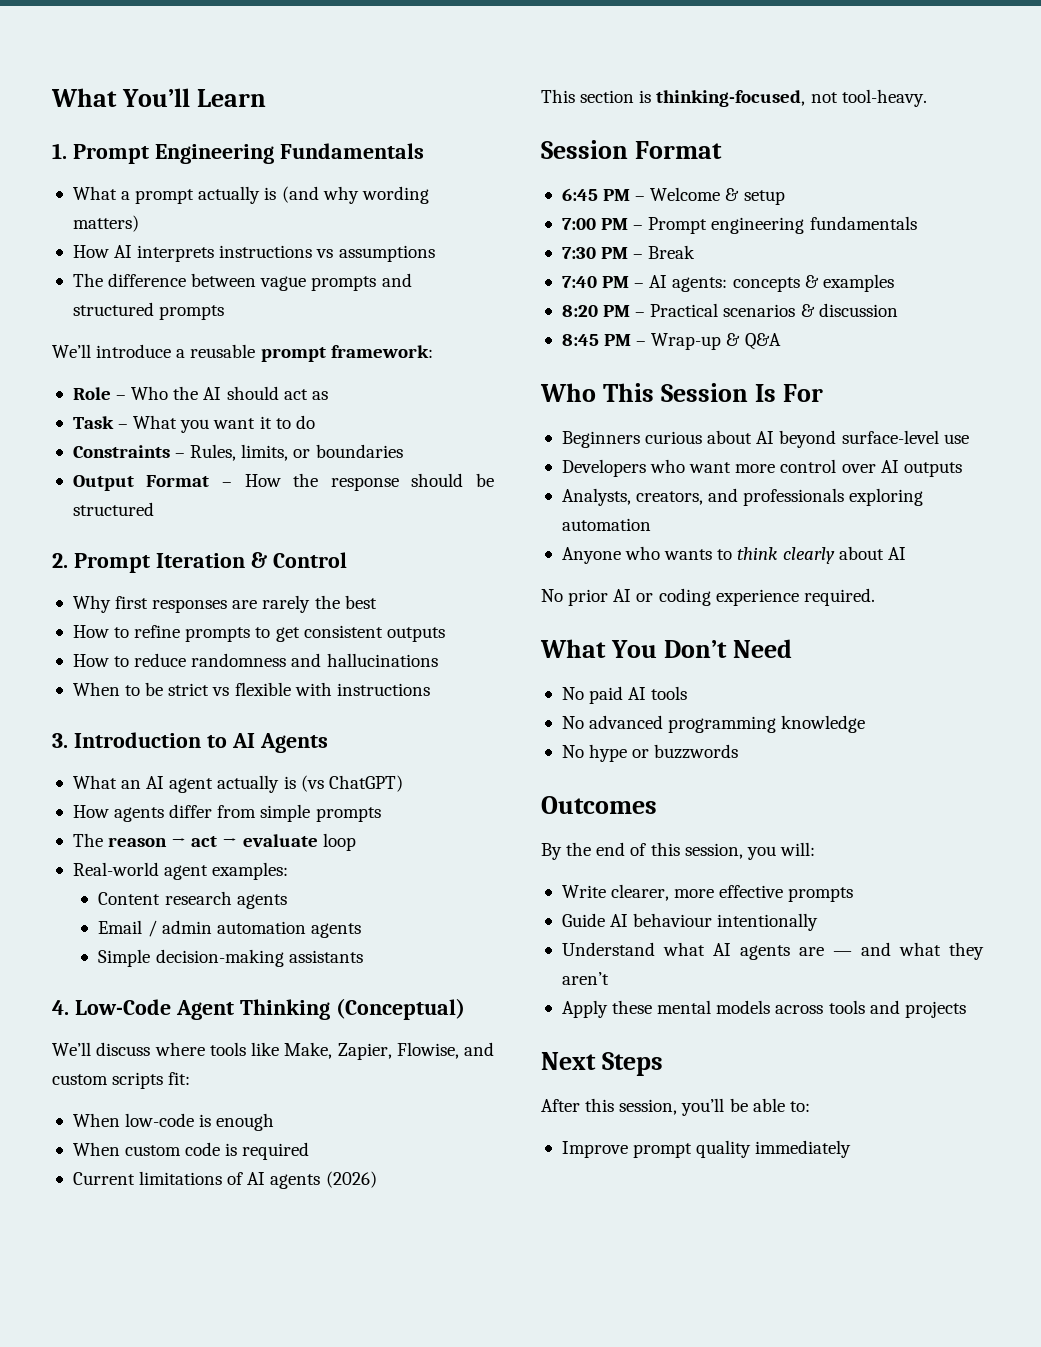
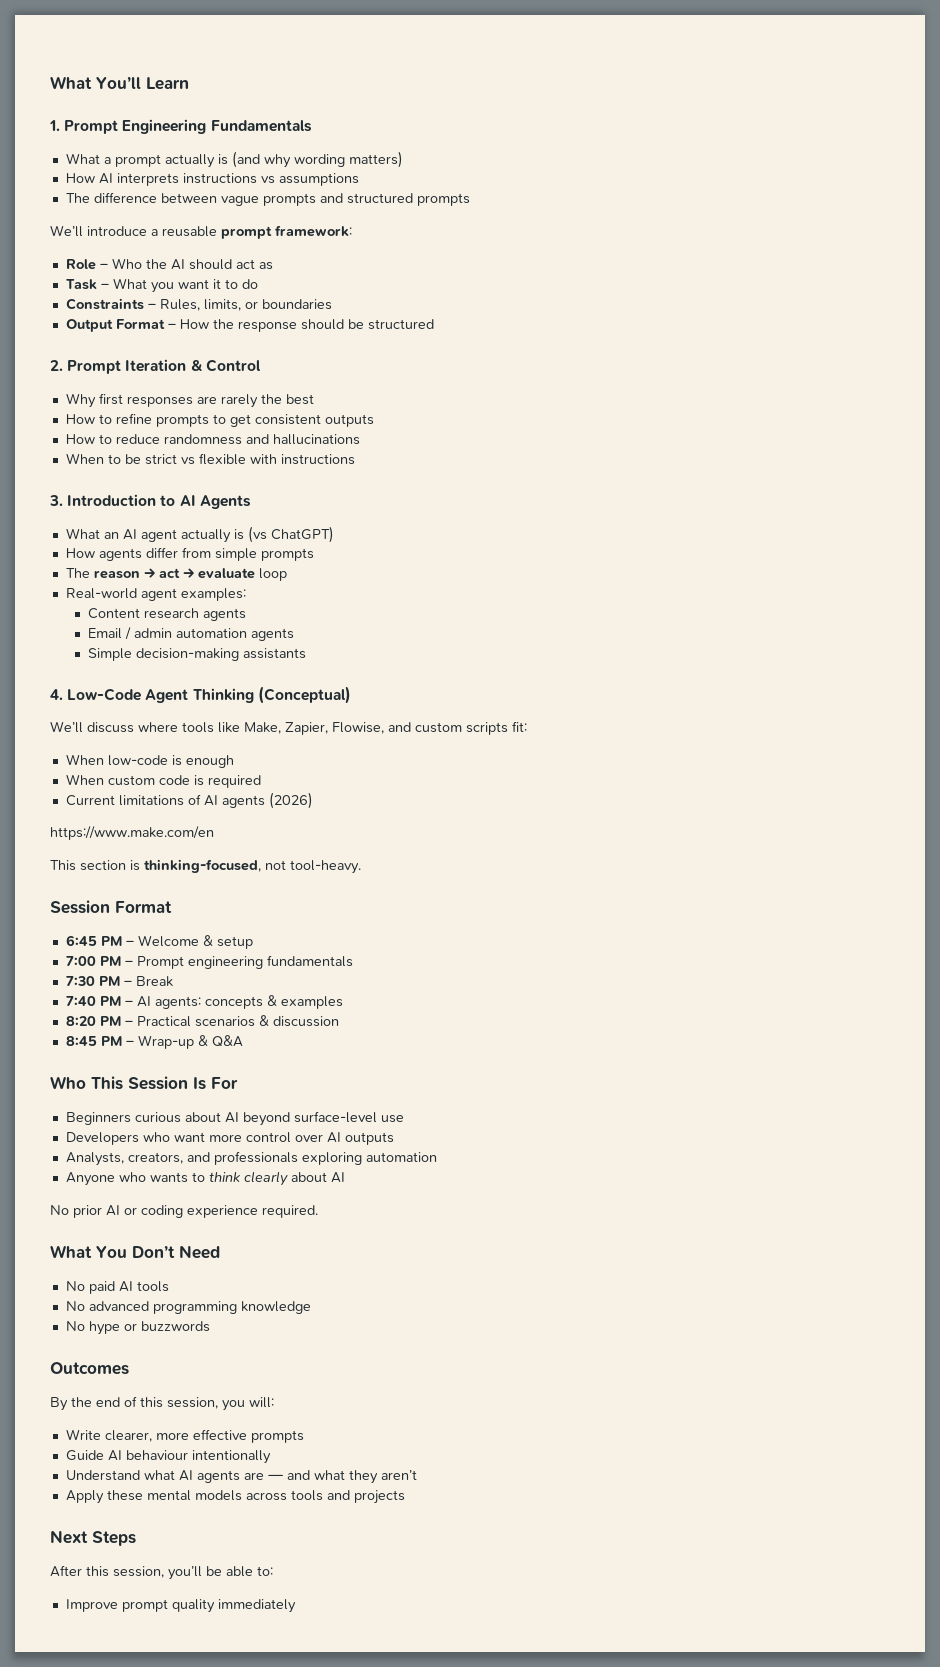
+ https://www.make.com/en

